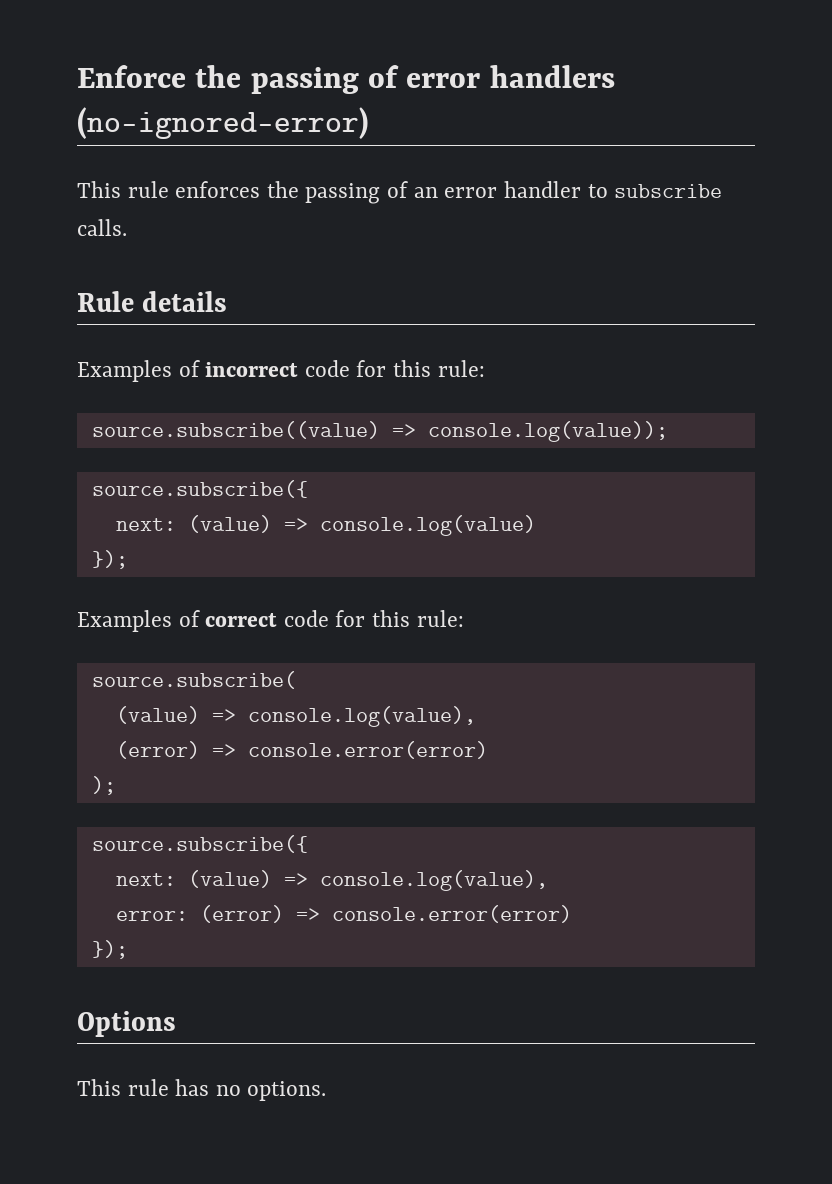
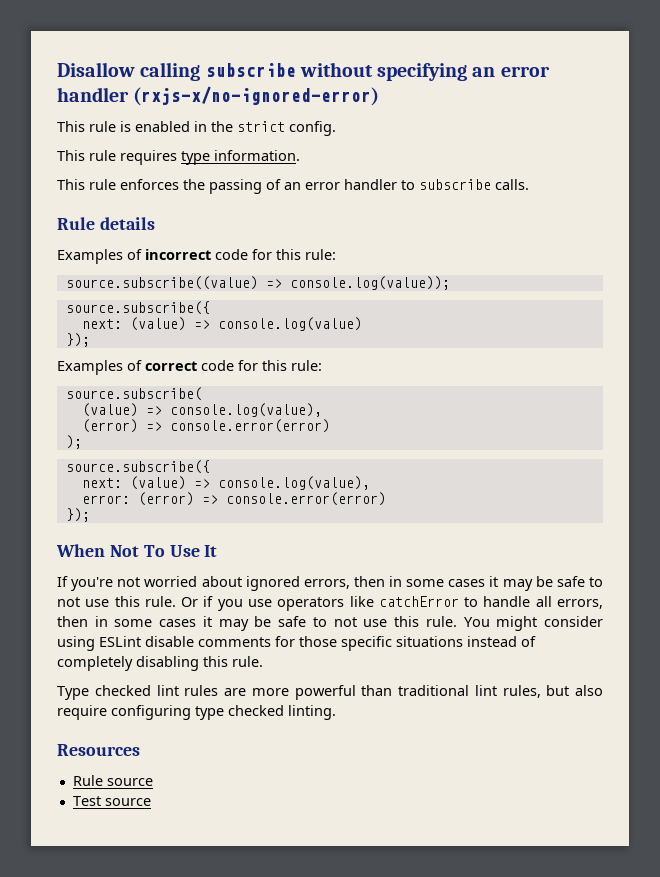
- Enforce the passing of error handlers (no-ignored-error)
+ Disallow calling subscribe without specifying an error handler (rxjs-x/no-ignored-error)
+ This rule is enabled in the strict config.
+ This rule requires type information.
- Options
- This rule has no options.
+ When Not To Use It
+ If you're not worried about ignored errors, then in some cases it may be safe to not use this rule. Or if you use operators like catchError to handle all errors, then in some cases it may be safe to not use this rule. You might consider using ESLint disable comments for those specific situations instead of completely disabling this rule.
+ Type checked lint rules are more powerful than traditional lint rules, but also require configuring type checked linting.
+ Resources
+ Rule source
+ Test source

